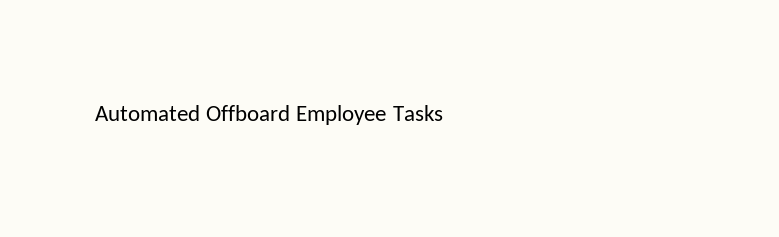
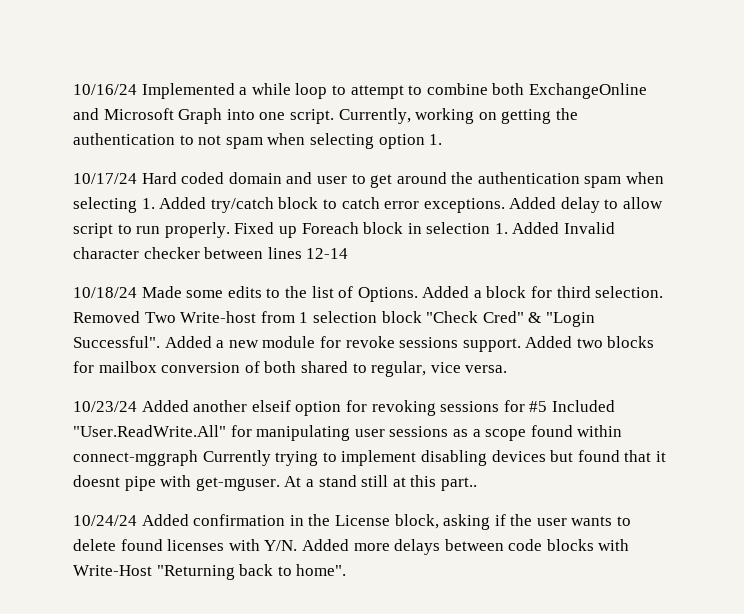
- Automated Offboard Employee Tasks
+ 10/16/24 Implemented a while loop to attempt to combine both ExchangeOnline and Microsoft Graph into one script. Currently, working on getting the authentication to not spam when selecting option 1.
+ 10/17/24 Hard coded domain and user to get around the authentication spam when selecting 1. Added try/catch block to catch error exceptions. Added delay to allow script to run properly. Fixed up Foreach block in selection 1. Added Invalid character checker between lines 12-14
+ 10/18/24 Made some edits to the list of Options. Added a block for third selection. Removed Two Write-host from 1 selection block "Check Cred" & "Login Successful". Added a new module for revoke sessions support. Added two blocks for mailbox conversion of both shared to regular, vice versa.
+ 10/23/24 Added another elseif option for revoking sessions for #5 Included "User.ReadWrite.All" for manipulating user sessions as a scope found within connect-mggraph Currently trying to implement disabling devices but found that it doesnt pipe with get-mguser. At a stand still at this part..
+ 10/24/24 Added confirmation in the License block, asking if the user wants to delete found licenses with Y/N. Added more delays between code blocks with Write-Host "Returning back to home".

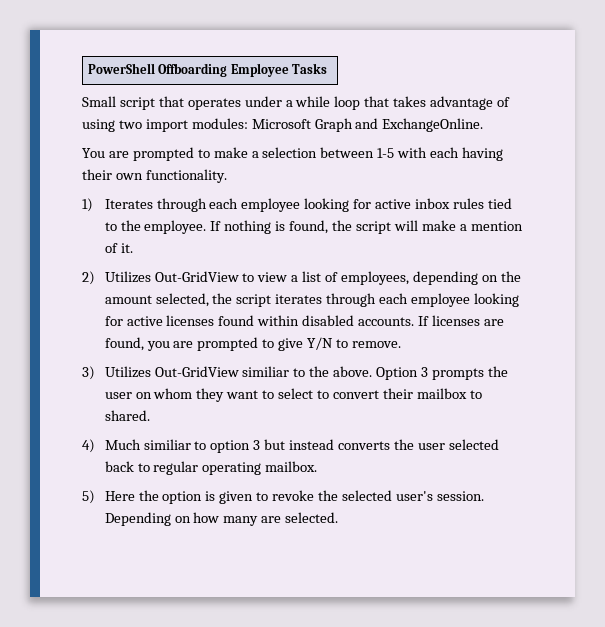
- 10/16/24 Implemented a while loop to attempt to combine both ExchangeOnline and Microsoft Graph into one script. Currently, working on getting the authentication to not spam when selecting option 1.
- 10/17/24 Hard coded domain and user to get around the authentication spam when selecting 1. Added try/catch block to catch error exceptions. Added delay to allow script to run properly. Fixed up Foreach block in selection 1. Added Invalid character checker between lines 12-14
- 10/18/24 Made some edits to the list of Options. Added a block for third selection. Removed Two Write-host from 1 selection block "Check Cred" & "Login Successful". Added a new module for revoke sessions support. Added two blocks for mailbox conversion of both shared to regular, vice versa.
- 10/23/24 Added another elseif option for revoking sessions for #5 Included "User.ReadWrite.All" for manipulating user sessions as a scope found within connect-mggraph Currently trying to implement disabling devices but found that it doesnt pipe with get-mguser. At a stand still at this part..
- 10/24/24 Added confirmation in the License block, asking if the user wants to delete found licenses with Y/N. Added more delays between code blocks with Write-Host "Returning back to home".
+ PowerShell Offboarding Employee Tasks
+ Small script that operates under a while loop that takes advantage of using two import modules: Microsoft Graph and ExchangeOnline.
+ You are prompted to make a selection between 1-5 with each having their own functionality.
+ 1) Iterates through each employee looking for active inbox rules tied to the employee. If nothing is found, the script will make a mention of it.
+ 2) Utilizes Out-GridView to view a list of employees, depending on the amount selected, the script iterates through each employee looking for active licenses found within disabled accounts. If licenses are found, you are prompted to give Y/N to remove.
+ 3) Utilizes Out-GridView similiar to the above. Option 3 prompts the user on whom they want to select to convert their mailbox to shared.
+ 4) Much similiar to option 3 but instead converts the user selected back to regular operating mailbox.
+ 5) Here the option is given to revoke the selected user's session. Depending on how many are selected.

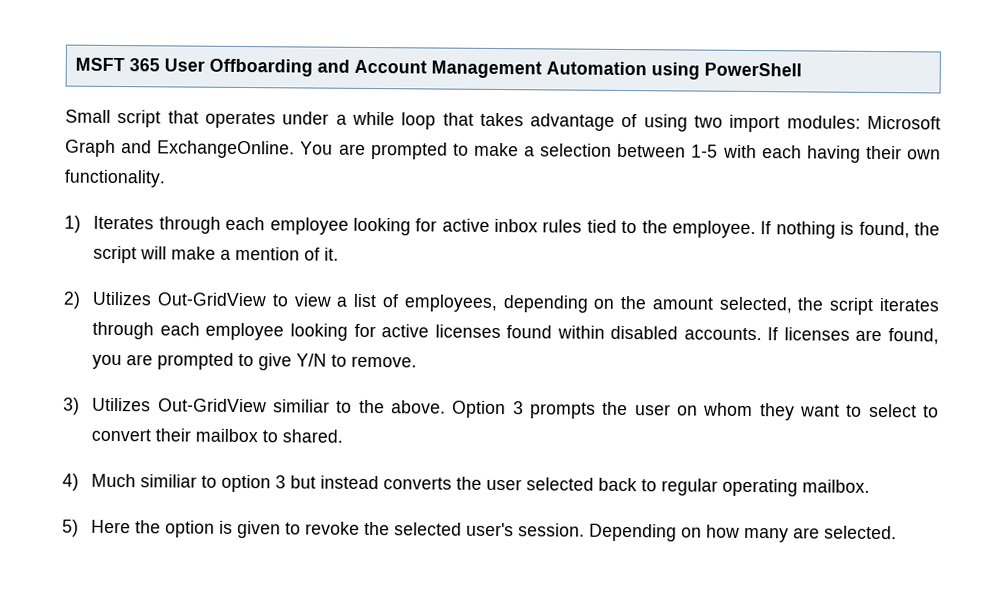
- PowerShell Offboarding Employee Tasks
+ MSFT 365 User Offboarding and Account Management Automation using PowerShell
- Small script that operates under a while loop that takes advantage of using two import modules: Microsoft Graph and ExchangeOnline.
- You are prompted to make a selection between 1-5 with each having their own functionality.
+ Small script that operates under a while loop that takes advantage of using two import modules: Microsoft Graph and ExchangeOnline. You are prompted to make a selection between 1-5 with each having their own functionality.

